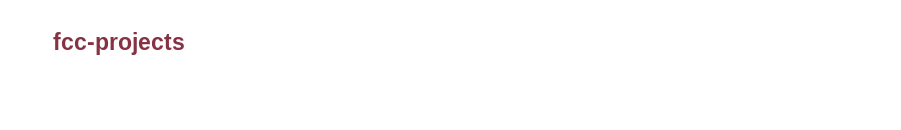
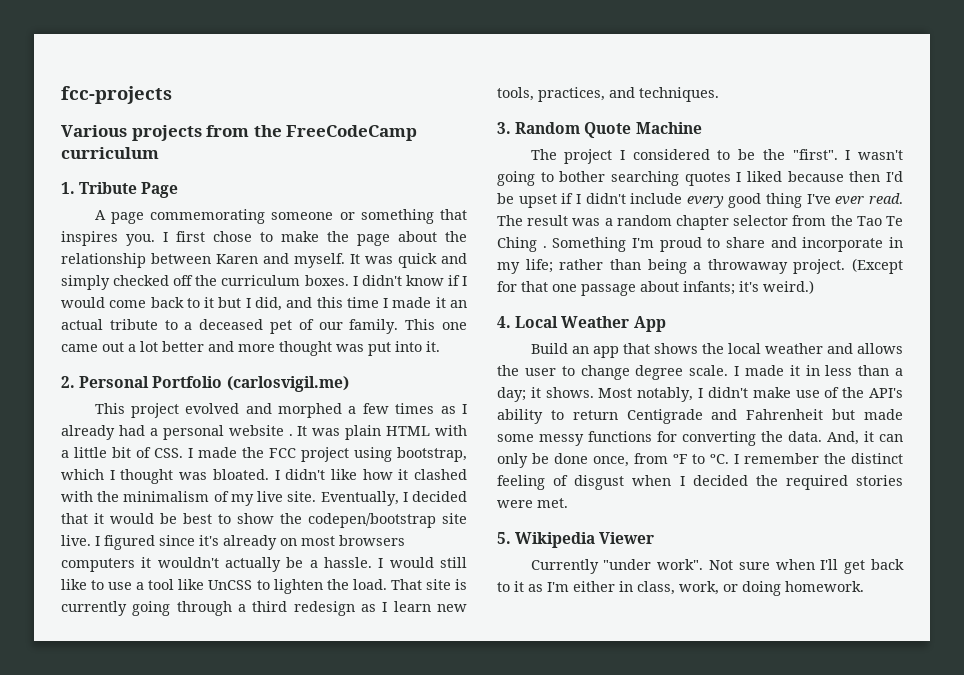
+ Various projects from the FreeCodeCamp curriculum
+ 1. Tribute Page
+ A page commemorating someone or something that inspires you. I first chose to make the page about the relationship between Karen and myself. It was quick and simply checked off the curriculum boxes. I didn't know if I would come back to it but I did, and this time I made it an actual tribute to a deceased pet of our family. This one came out a lot better and more thought was put into it.
+ 2. Personal Portfolio (carlosvigil.me)
+ This project evolved and morphed a few times as I already had a personal website . It was plain HTML with a little bit of CSS. I made the FCC project using bootstrap, which I thought was bloated. I didn't like how it clashed with the minimalism of my live site. Eventually, I decided that it would be best to show the codepen/bootstrap site live. I figured since it's already on most browsers computers it wouldn't actually be a hassle. I would still like to use a tool like UnCSS to lighten the load. That site is currently going through a third redesign as I learn new tools, practices, and techniques.
+ 3. Random Quote Machine
+ The project I considered to be the "first". I wasn't going to bother searching quotes I liked because then I'd be upset if I didn't include every good thing I've ever read. The result was a random chapter selector from the Tao Te Ching . Something I'm proud to share and incorporate in my life; rather than being a throwaway project. (Except for that one passage about infants; it's weird.)
+ 4. Local Weather App
+ Build an app that shows the local weather and allows the user to change degree scale. I made it in less than a day; it shows. Most notably, I didn't make use of the API's ability to return Centigrade and Fahrenheit but made some messy functions for converting the data. And, it can only be done once, from ºF to ºC. I remember the distinct feeling of disgust when I decided the required stories were met.
+ 5. Wikipedia Viewer
+ Currently "under work". Not sure when I'll get back to it as I'm either in class, work, or doing homework.

